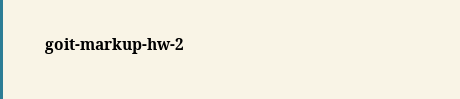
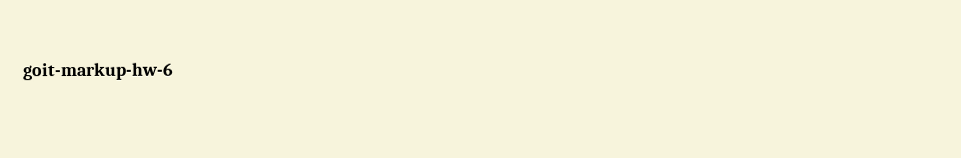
- goit-markup-hw-2
+ goit-markup-hw-6

